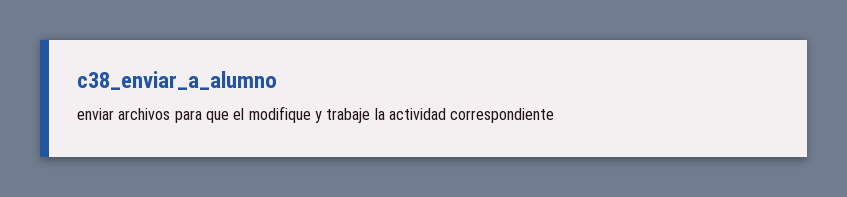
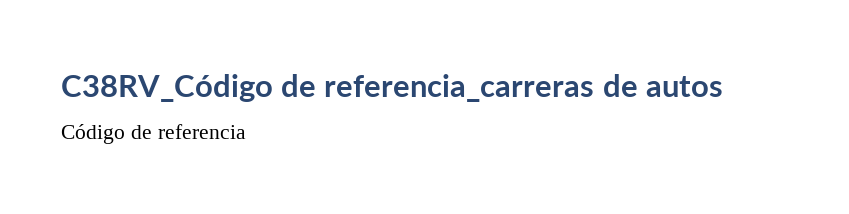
- c38_enviar_a_alumno
- enviar archivos para que el modifique y trabaje la actividad correspondiente
+ C38RV_Código de referencia_carreras de autos
+ Código de referencia

